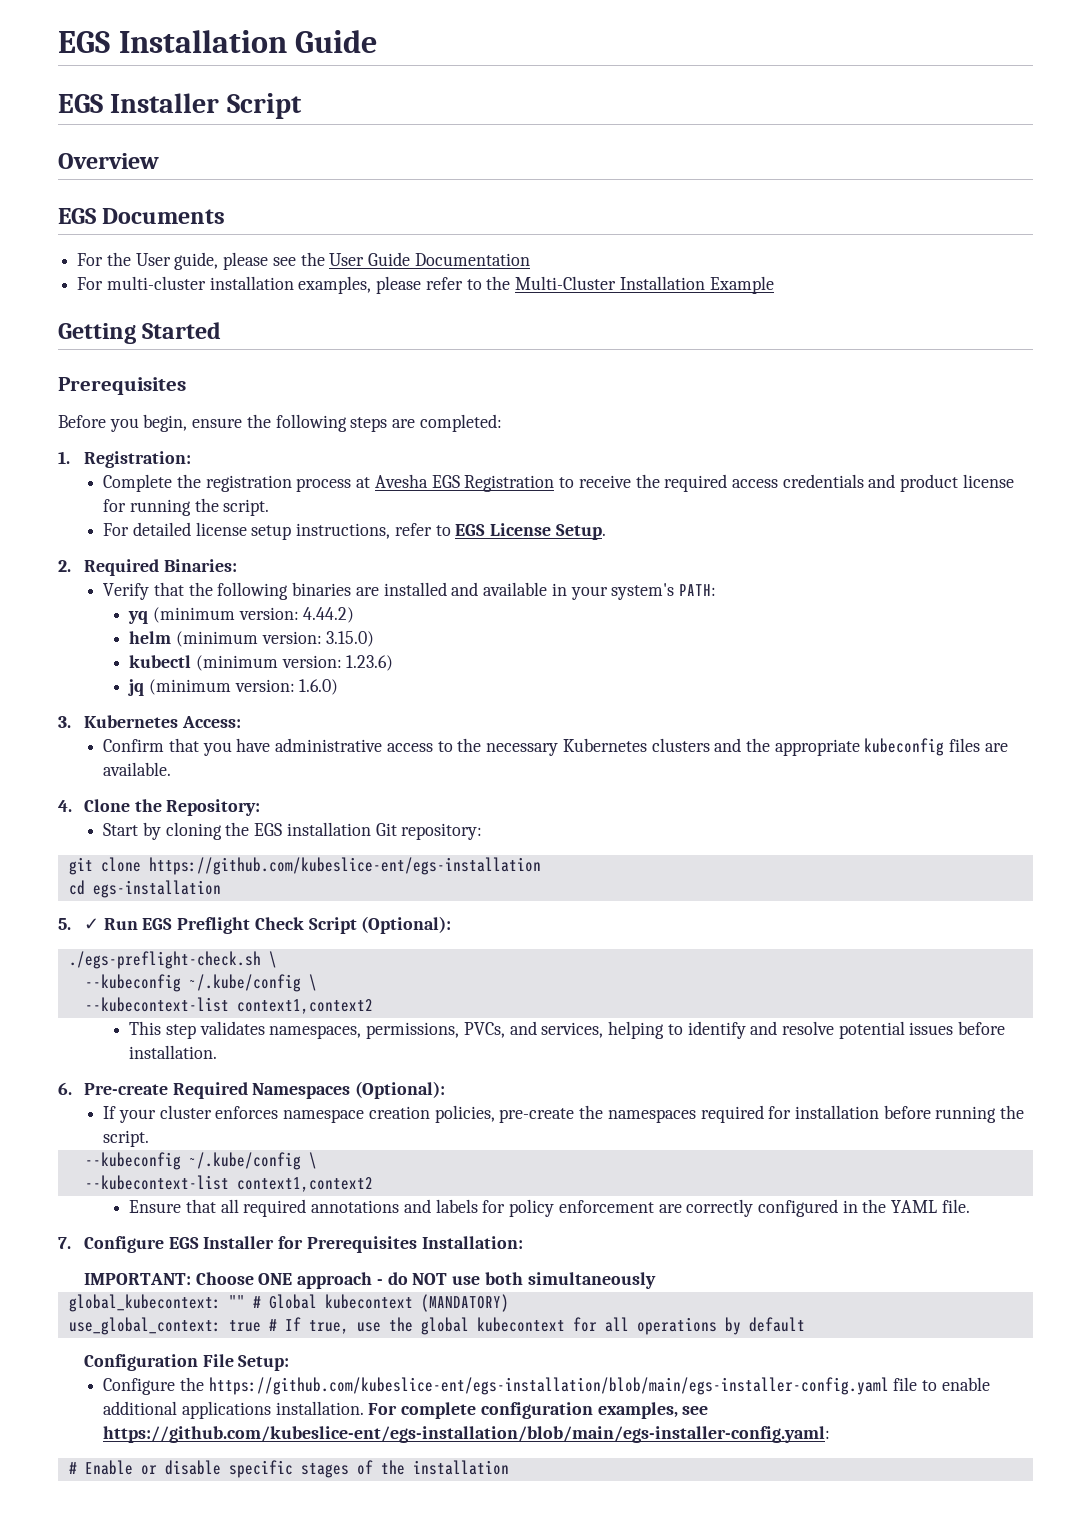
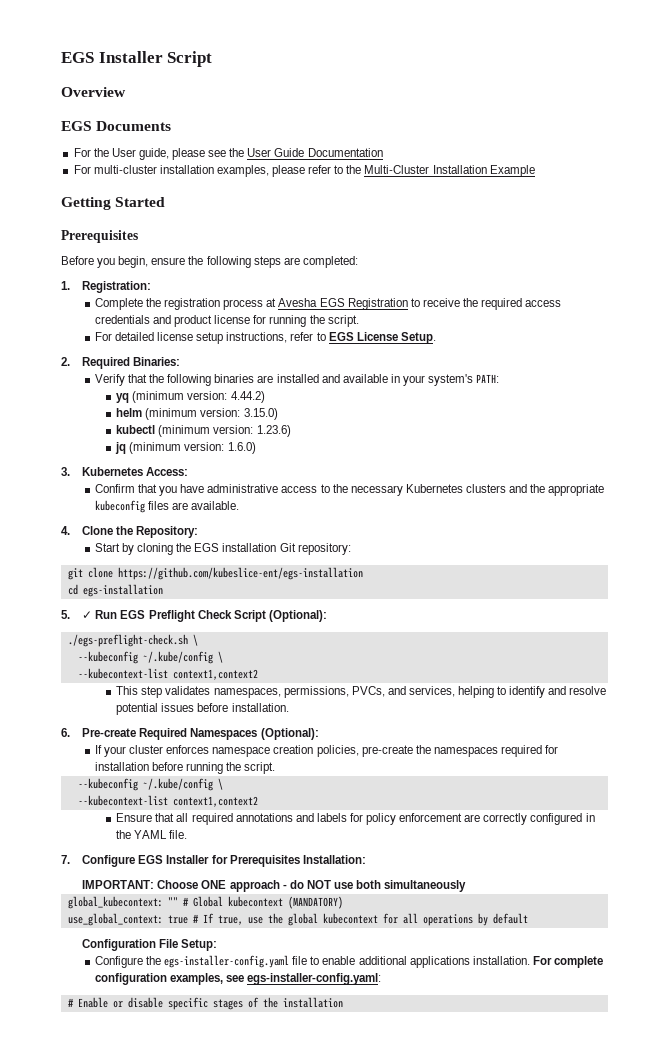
- EGS Installation Guide
- Configure the https://github.com/kubeslice-ent/egs-installation/blob/main/egs-installer-config.yaml file to enable additional applications installation.
+ Configure the egs-installer-config.yaml file to enable additional applications installation.
- For complete configuration examples, see https://github.com/kubeslice-ent/egs-installation/blob/main/egs-installer-config.yaml:
+ For complete configuration examples, see egs-installer-config.yaml:

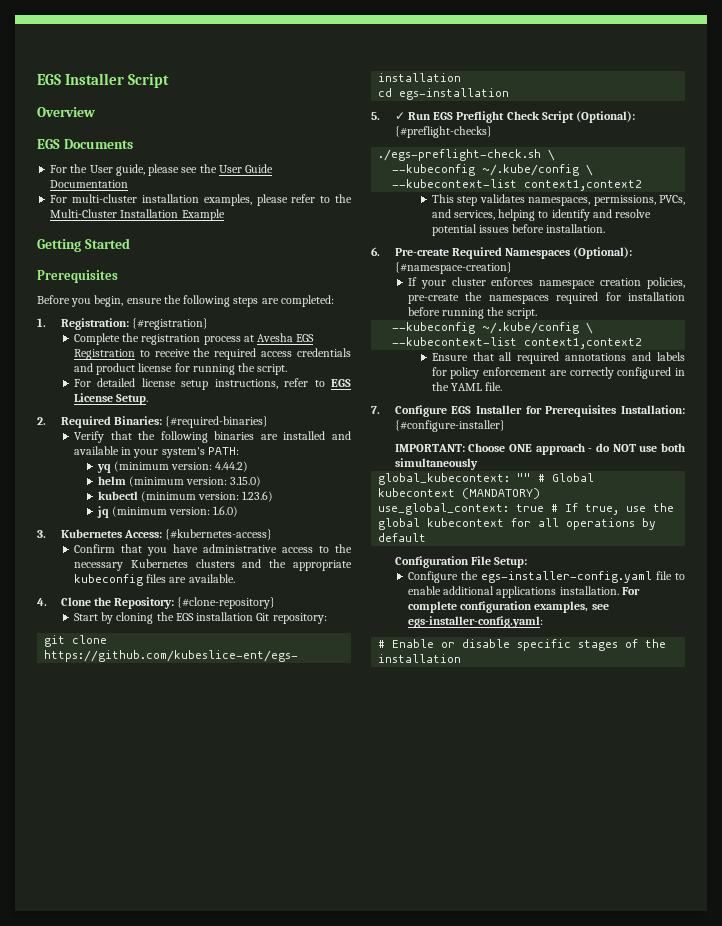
- 1. Registration:
+ 1. Registration: {#registration}
- 2. Required Binaries:
+ 2. Required Binaries: {#required-binaries}
- 3. Kubernetes Access:
+ 3. Kubernetes Access: {#kubernetes-access}
- 4. Clone the Repository:
+ 4. Clone the Repository: {#clone-repository}
- 5. ✓ Run EGS Preflight Check Script (Optional):
+ 5. ✓ Run EGS Preflight Check Script (Optional): {#preflight-checks}
- 6. Pre-create Required Namespaces (Optional):
+ 6. Pre-create Required Namespaces (Optional): {#namespace-creation}
- 7. Configure EGS Installer for Prerequisites Installation:
+ 7. Configure EGS Installer for Prerequisites Installation: {#configure-installer}

